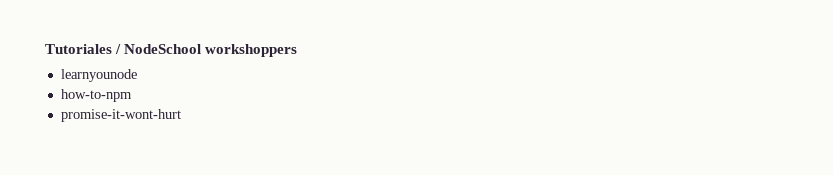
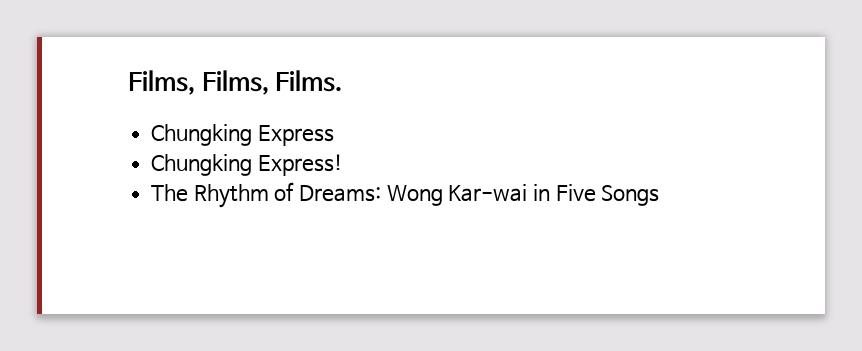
- Tutoriales / NodeSchool workshoppers
- learnyounode
- how-to-npm
- promise-it-wont-hurt
+ Films, Films, Films.
+ Chungking Express
+ Chungking Express!
+ The Rhythm of Dreams: Wong Kar-wai in Five Songs

